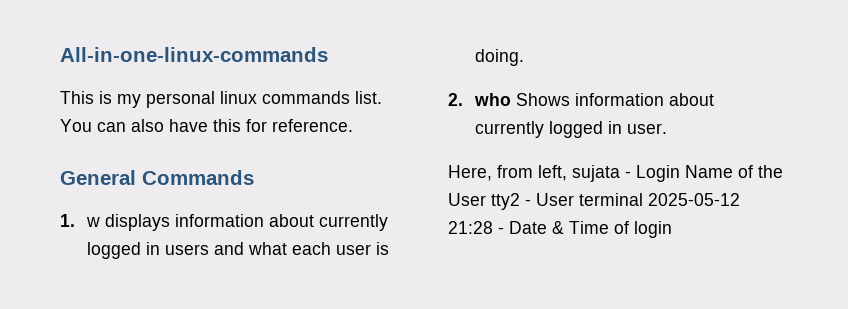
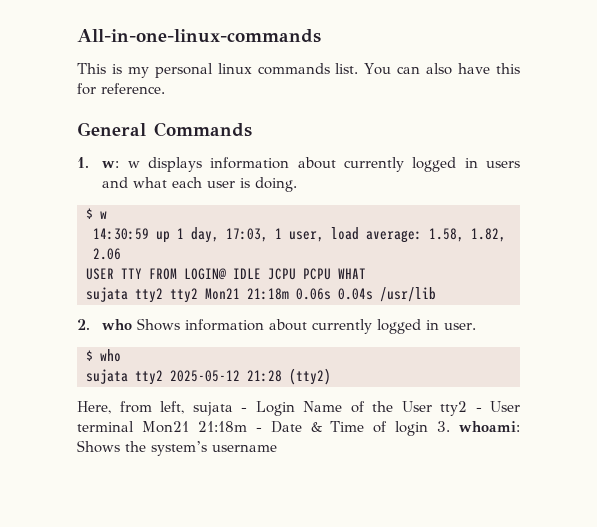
- 1. w displays information about currently logged in users and what each user is doing.
+ 1. w: w displays information about currently logged in users and what each user is doing.
+ $ w
+ 14:30:59 up 1 day, 17:03, 1 user, load average: 1.58, 1.82, 2.06
+ USER TTY FROM LOGIN@ IDLE JCPU PCPU WHAT
+ sujata tty2 tty2 Mon21 21:18m 0.06s 0.04s /usr/lib
+ $ who
+ sujata tty2 2025-05-12 21:28 (tty2)
- Here, from left, sujata - Login Name of the User tty2 - User terminal 2025-05-12 21:28 - Date & Time of login
+ Here, from left, sujata - Login Name of the User tty2 - User terminal Mon21 21:18m - Date & Time of login 3. whoami: Shows the system’s username

